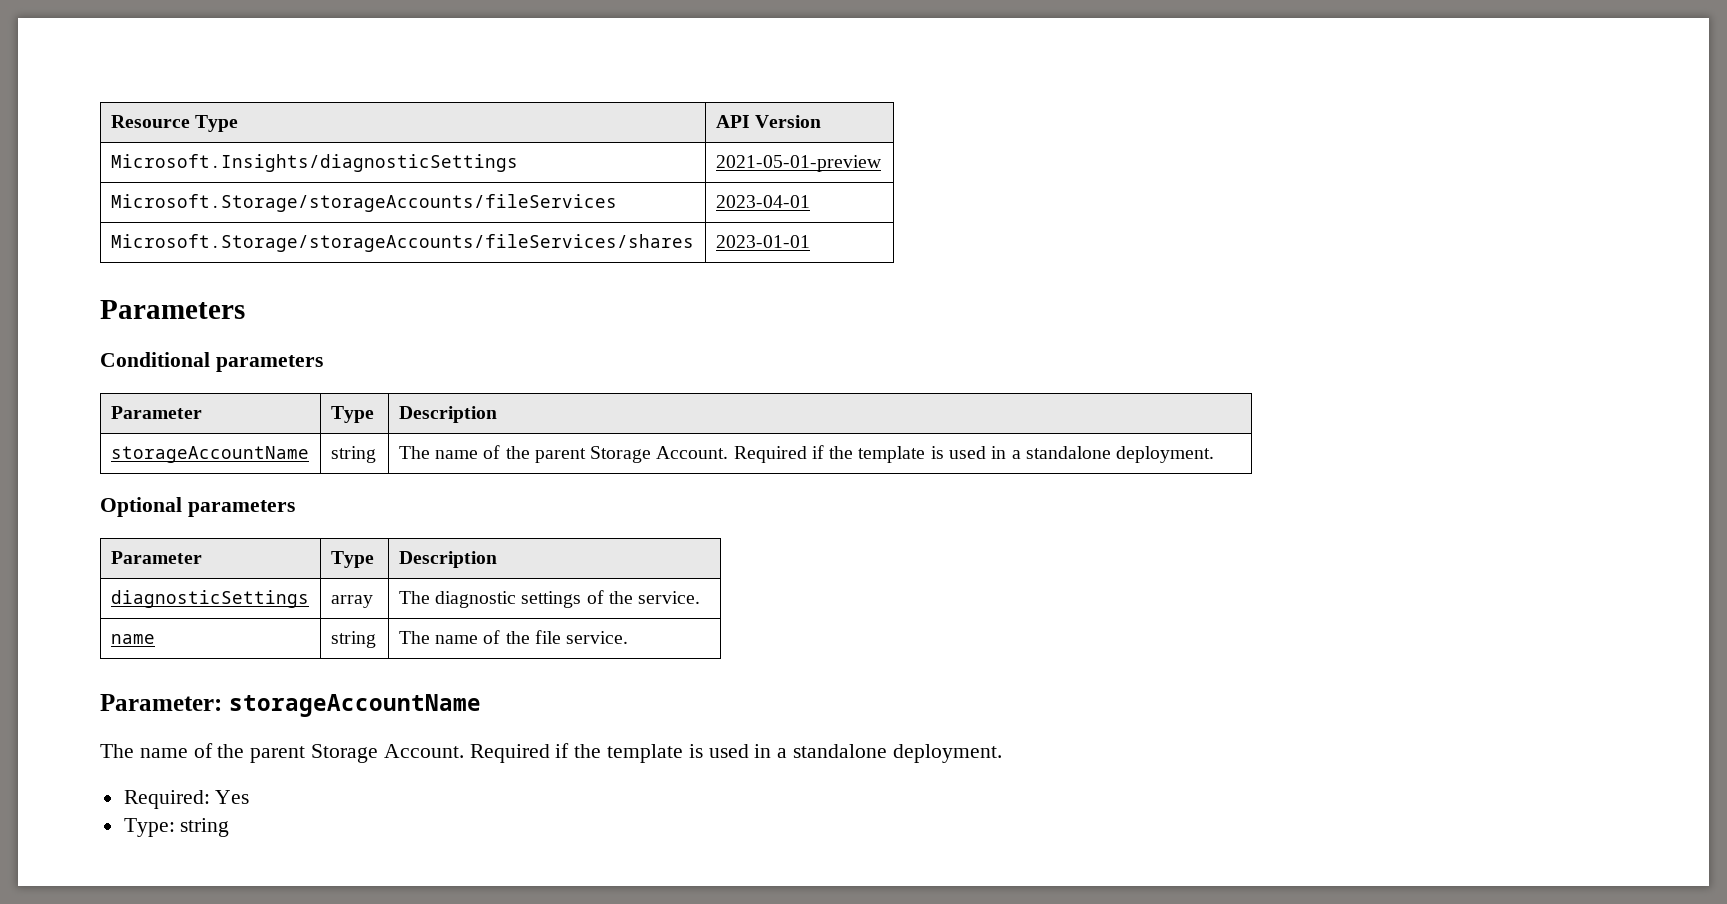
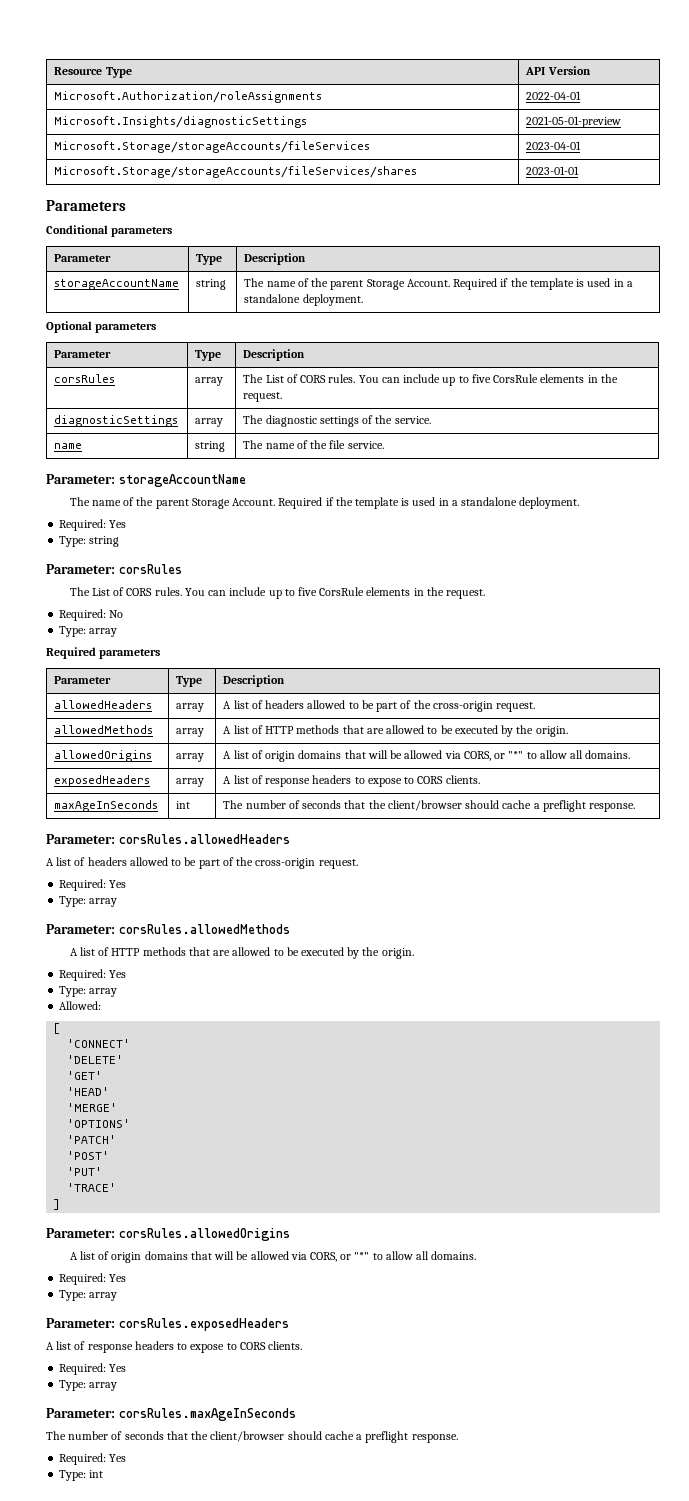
+ Microsoft.Authorization/roleAssignments | 2022-04-01
+ corsRules | array | The List of CORS rules. You can include up to five CorsRule elements in the request.
+ Parameter: corsRules
+ The List of CORS rules. You can include up to five CorsRule elements in the request.
+ Required: No
+ Type: array
+ Required parameters
+ Parameter | Type | Description
+ allowedHeaders | array | A list of headers allowed to be part of the cross-origin request.
+ allowedMethods | array | A list of HTTP methods that are allowed to be executed by the origin.
+ allowedOrigins | array | A list of origin domains that will be allowed via CORS, or "*" to allow all domains.
+ exposedHeaders | array | A list of response headers to expose to CORS clients.
+ maxAgeInSeconds | int | The number of seconds that the client/browser should cache a preflight response.
+ Parameter: corsRules.allowedHeaders
+ A list of headers allowed to be part of the cross-origin request.
+ Required: Yes
+ Type: array
+ Parameter: corsRules.allowedMethods
+ A list of HTTP methods that are allowed to be executed by the origin.
+ Required: Yes
+ Type: array
+ Allowed:
+ [
+ 'CONNECT'
+ 'DELETE'
+ 'GET'
+ 'HEAD'
+ 'MERGE'
+ 'OPTIONS'
+ 'PATCH'
+ 'POST'
+ 'PUT'
+ 'TRACE'
+ ]
+ Parameter: corsRules.allowedOrigins
+ A list of origin domains that will be allowed via CORS, or "*" to allow all domains.
+ Required: Yes
+ Type: array
+ Parameter: corsRules.exposedHeaders
+ A list of response headers to expose to CORS clients.
+ Required: Yes
+ Type: array
+ Parameter: corsRules.maxAgeInSeconds
+ The number of seconds that the client/browser should cache a preflight response.
+ Required: Yes
+ Type: int

